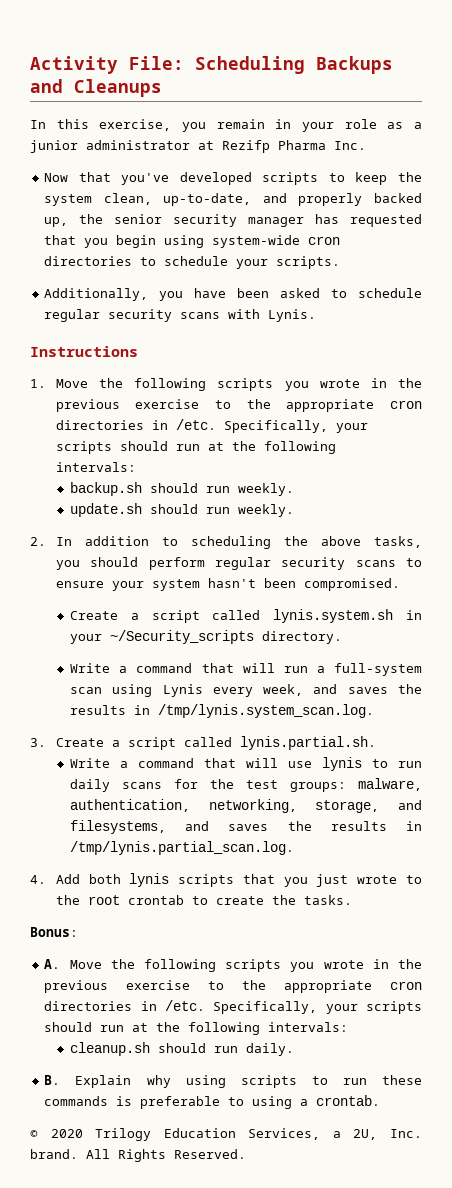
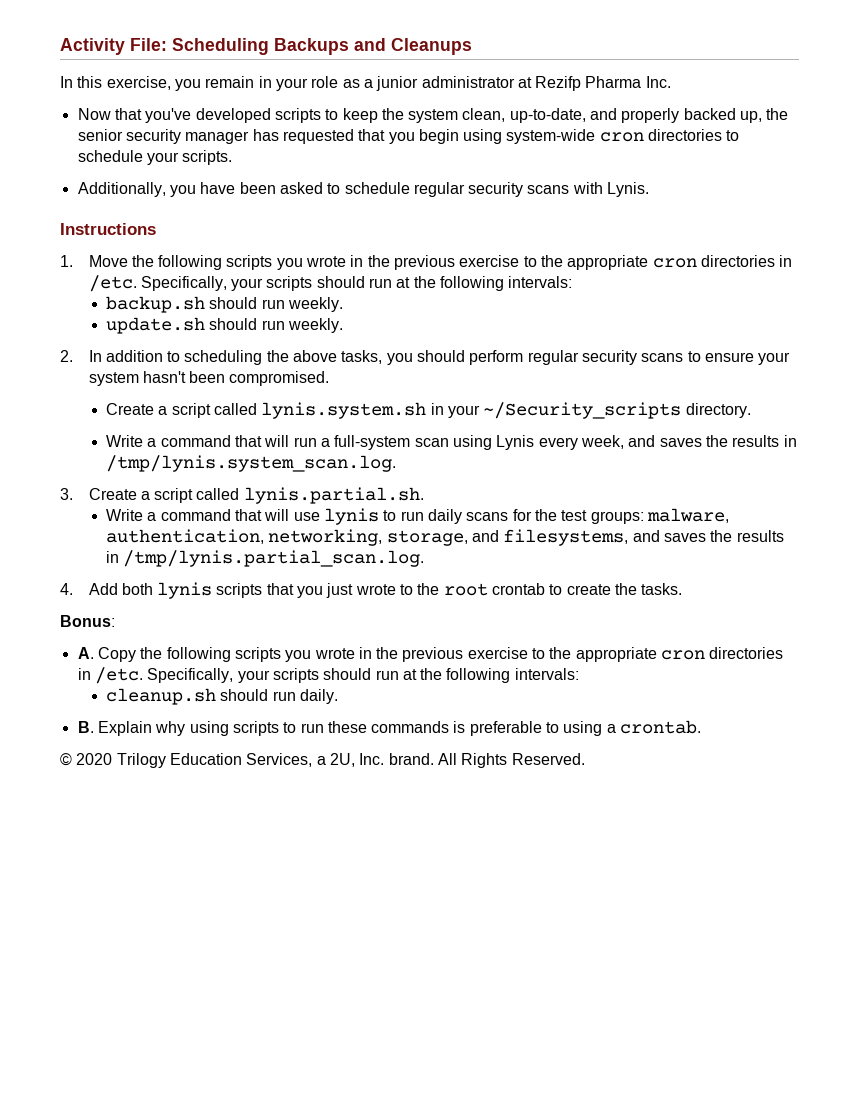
- A. Move the following scripts you wrote in the previous exercise to the appropriate cron directories in /etc.
+ A. Copy the following scripts you wrote in the previous exercise to the appropriate cron directories in /etc.

